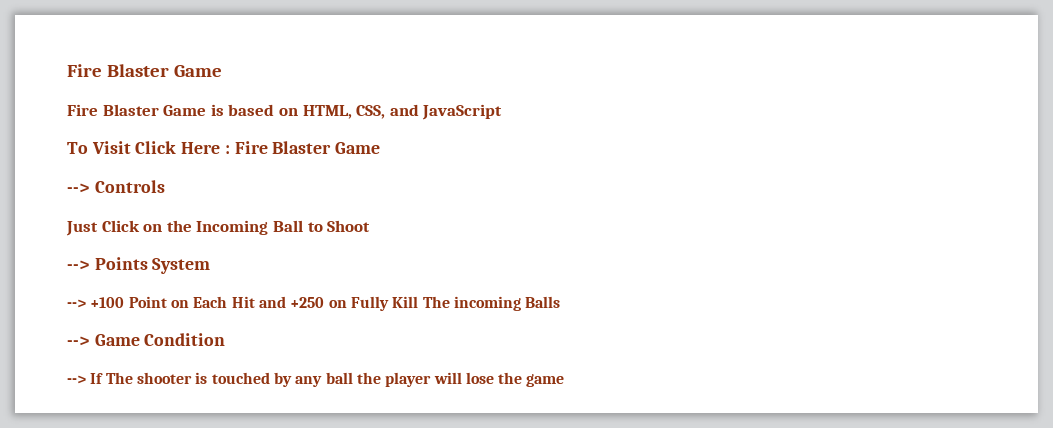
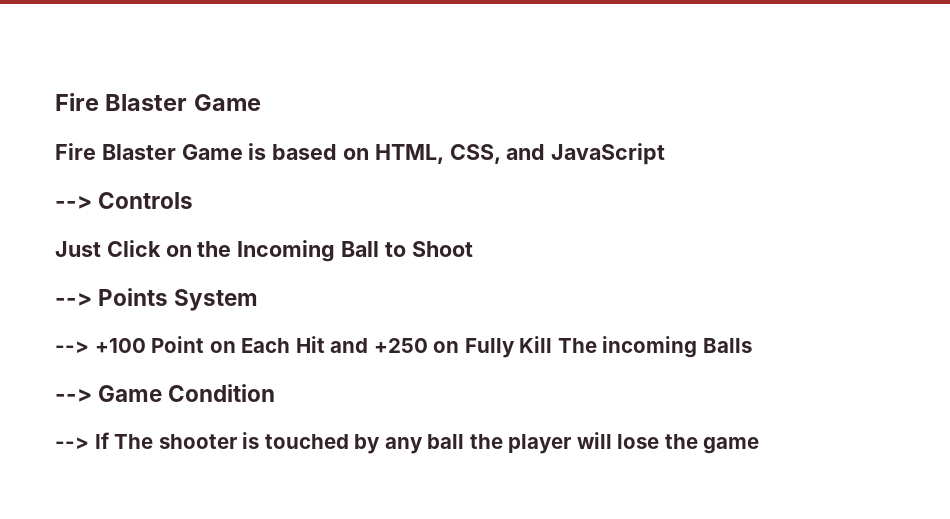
- To Visit Click Here : Fire Blaster Game

